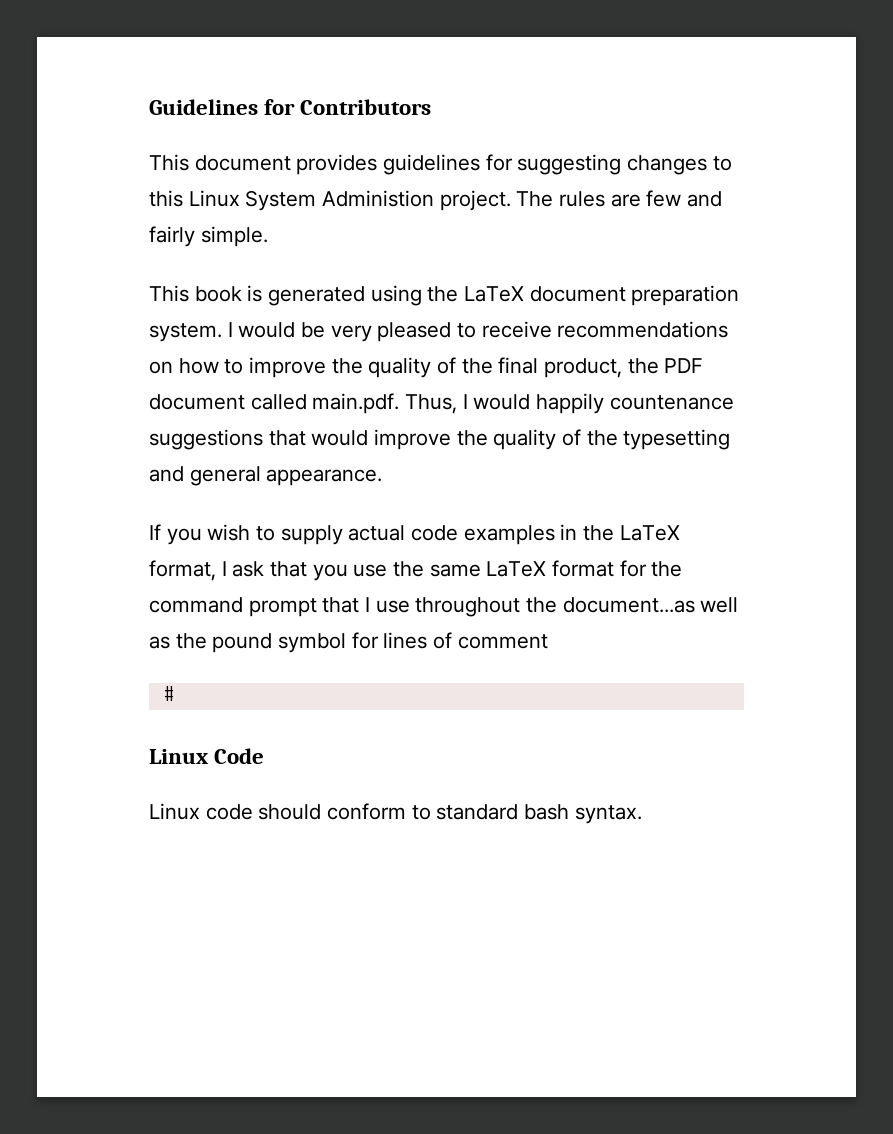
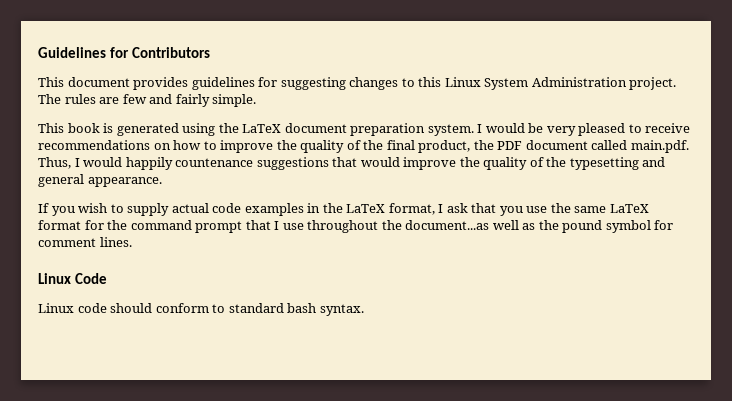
- This document provides guidelines for suggesting changes to this Linux System Administion project.
+ This document provides guidelines for suggesting changes to this Linux System Administration project.
- If you wish to supply actual code examples in the LaTeX format, I ask that you use the same LaTeX format for the command prompt that I use throughout the document...as well as the pound symbol for lines of comment
- #
+ If you wish to supply actual code examples in the LaTeX format, I ask that you use the same LaTeX format for the command prompt that I use throughout the document...as well as the pound symbol for comment lines.

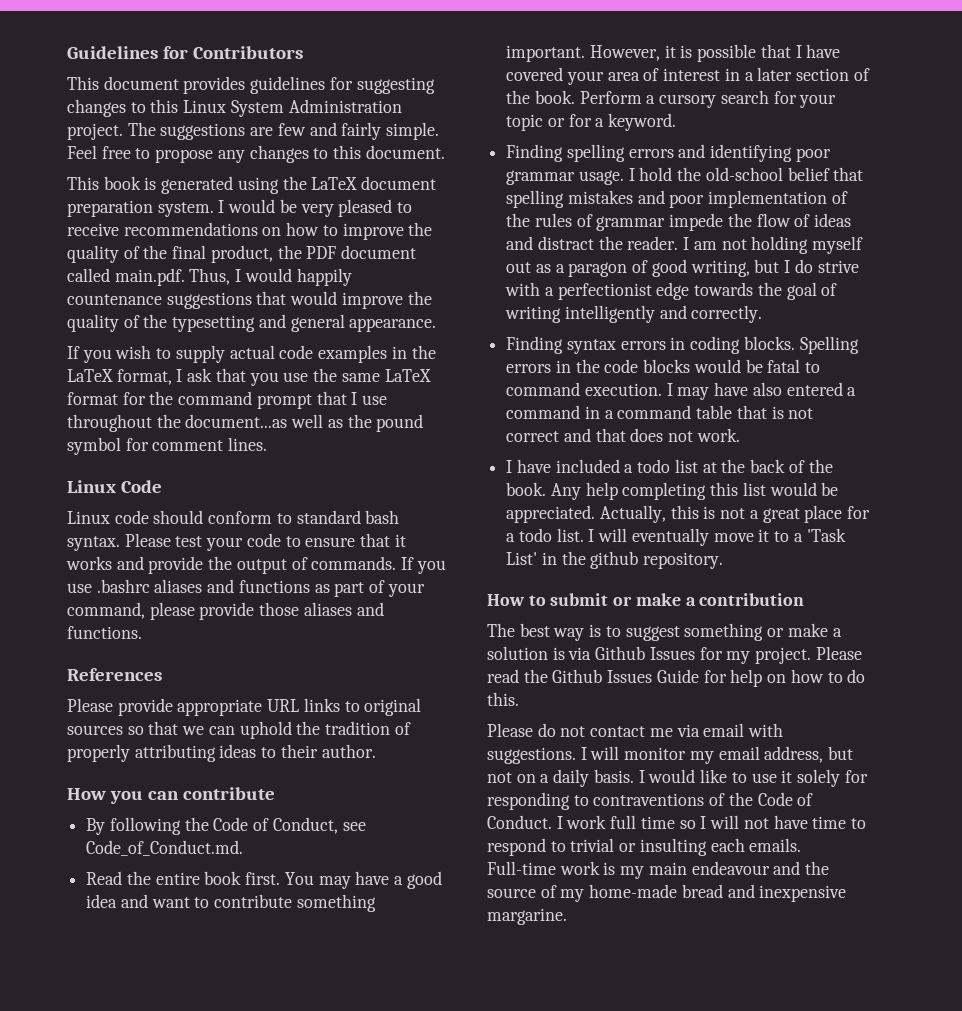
- The rules are few and fairly simple.
+ The suggestions are few and fairly simple. Feel free to propose any changes to this document.
+ Please test your code to ensure that it works and provide the output of commands. If you use .bashrc aliases and functions as part of your command, please provide those aliases and functions.
+ References
+ Please provide appropriate URL links to original sources so that we can uphold the tradition of properly attributing ideas to their author.
+ How you can contribute
+ By following the Code of Conduct, see Code_of_Conduct.md.
+ Read the entire book first. You may have a good idea and want to contribute something important. However, it is possible that I have covered your area of interest in a later section of the book. Perform a cursory search for your topic or for a keyword.
+ Finding spelling errors and identifying poor grammar usage. I hold the old-school belief that spelling mistakes and poor implementation of the rules of grammar impede the flow of ideas and distract the reader. I am not holding myself out as a paragon of good writing, but I do strive with a perfectionist edge towards the goal of writing intelligently and correctly.
+ Finding syntax errors in coding blocks. Spelling errors in the code blocks would be fatal to command execution. I may have also entered a command in a command table that is not correct and that does not work.
+ I have included a todo list at the back of the book. Any help completing this list would be appreciated. Actually, this is not a great place for a todo list. I will eventually move it to a 'Task List' in the github repository.
+ How to submit or make a contribution
+ The best way is to suggest something or make a solution is via Github Issues for my project. Please read the Github Issues Guide for help on how to do this.
+ Please do not contact me via email with suggestions. I will monitor my email address, but not on a daily basis. I would like to use it solely for responding to contraventions of the Code of Conduct. I work full time so I will not have time to respond to trivial or insulting each emails. Full-time work is my main endeavour and the source of my home-made bread and inexpensive margarine.

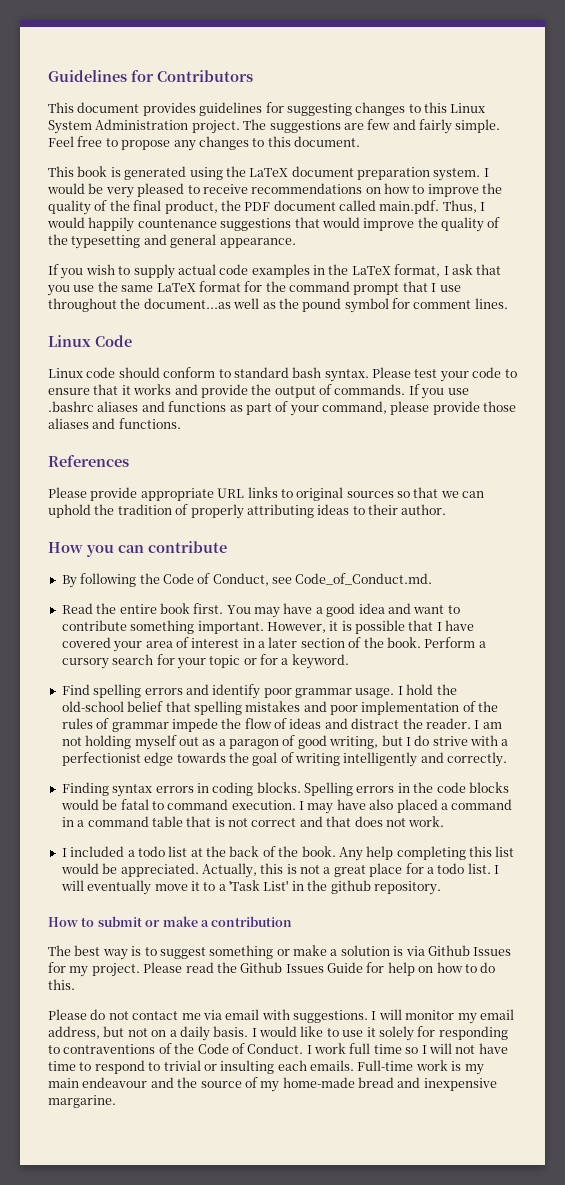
- Finding spelling errors and identifying poor grammar usage.
+ Find spelling errors and identify poor grammar usage.
- I may have also entered a command in a command table that is not correct and that does not work.
+ I may have also placed a command in a command table that is not correct and that does not work.
- I have included a todo list at the back of the book.
+ I included a todo list at the back of the book.

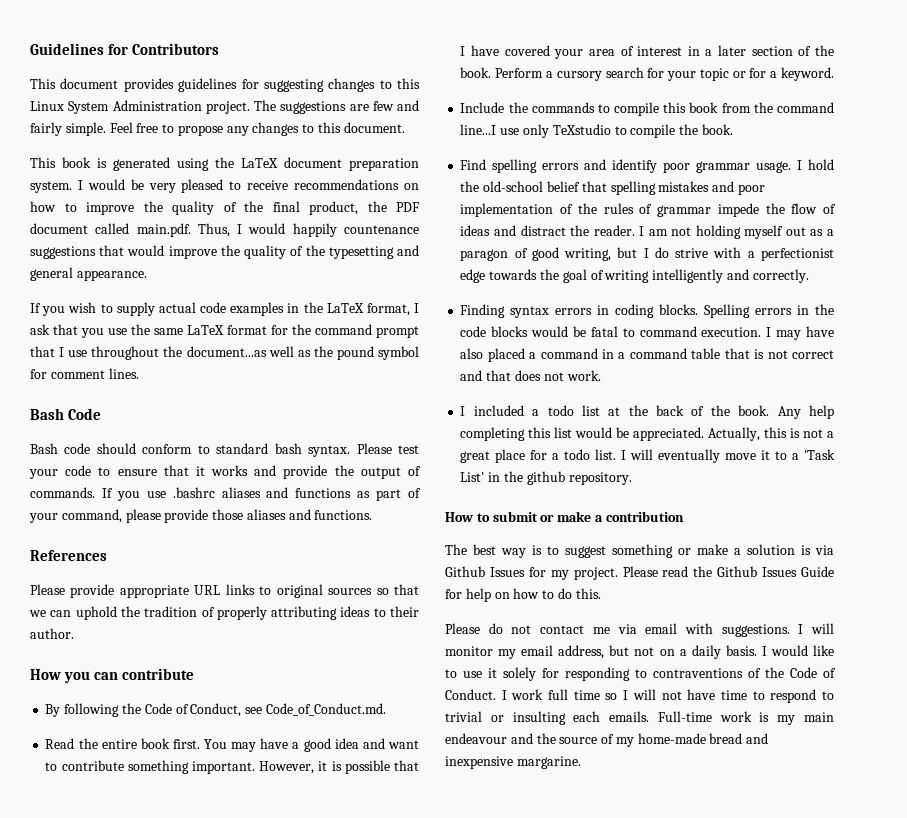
- Linux Code
+ Bash Code
- Linux code should conform to standard bash syntax.
+ Bash code should conform to standard bash syntax.
+ Include the commands to compile this book from the command line...I use only TeXstudio to compile the book.

